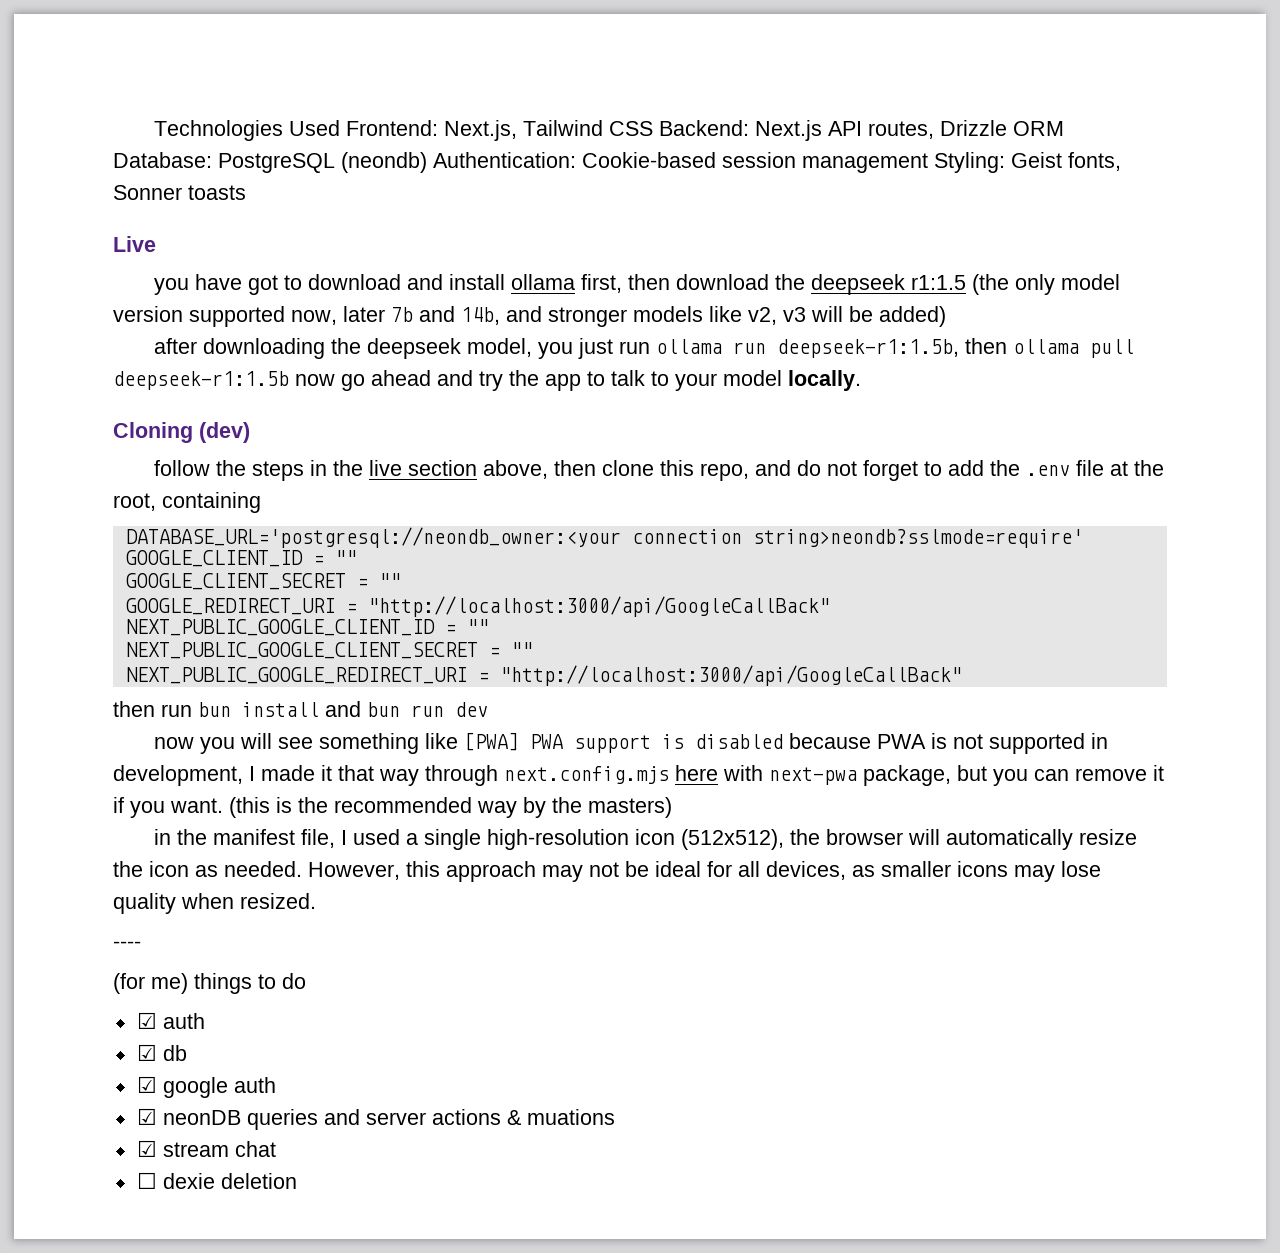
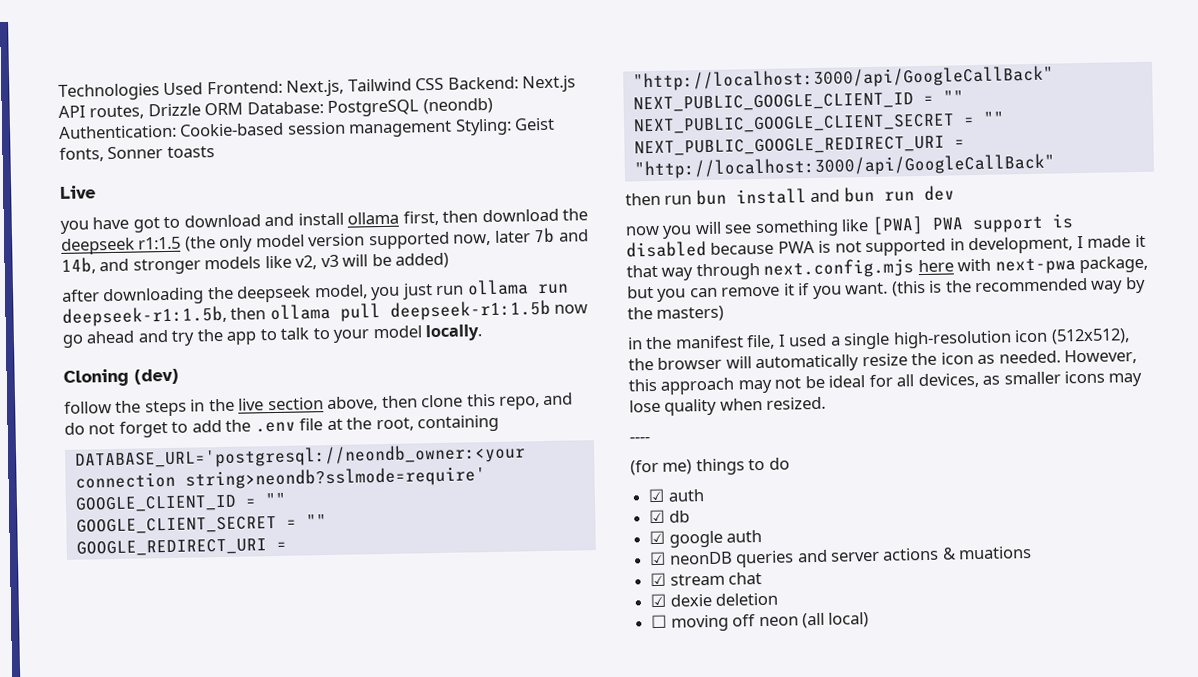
- ☐ dexie deletion
+ ☑ dexie deletion
+ ☐ moving off neon (all local)

